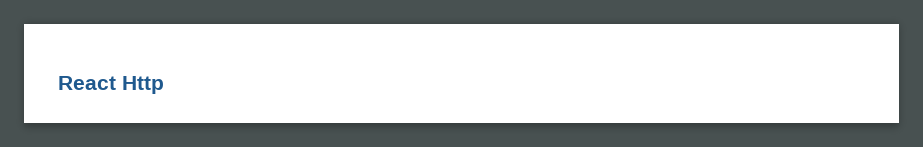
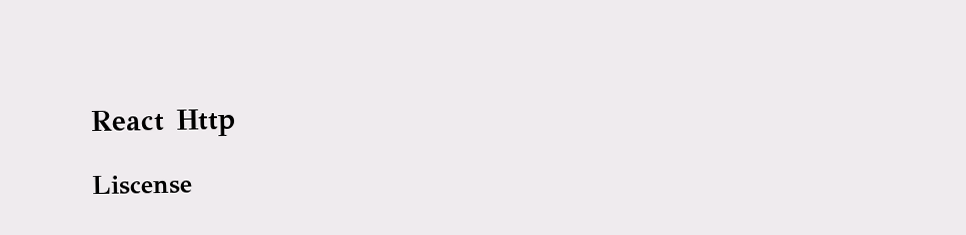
+ Liscense

